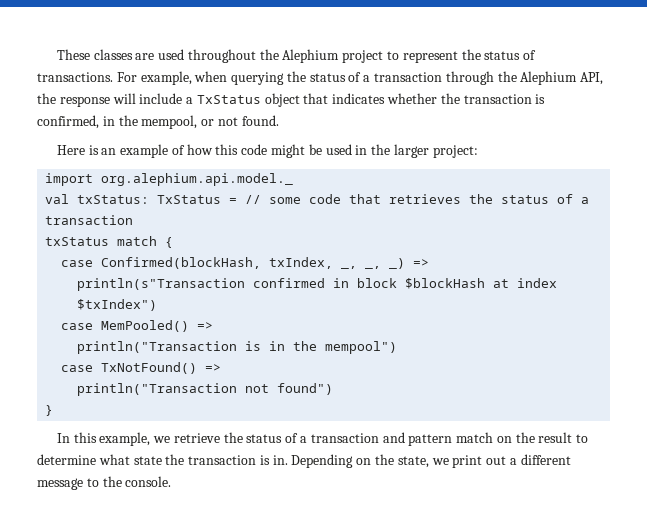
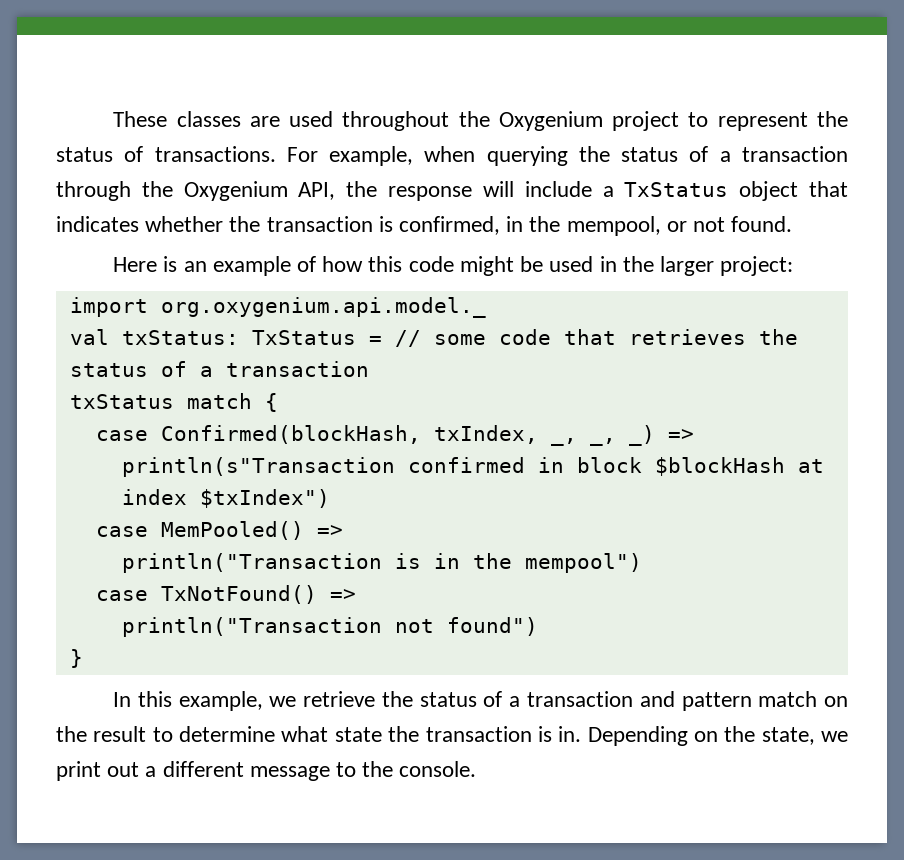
- These classes are used throughout the Alephium project to represent the status of transactions.
+ These classes are used throughout the Oxygenium project to represent the status of transactions.
- For example, when querying the status of a transaction through the Alephium API, the response will include a TxStatus object that indicates whether the transaction is confirmed, in the mempool, or not found.
+ For example, when querying the status of a transaction through the Oxygenium API, the response will include a TxStatus object that indicates whether the transaction is confirmed, in the mempool, or not found.
- import org.alephium.api.model._
+ import org.oxygenium.api.model._

